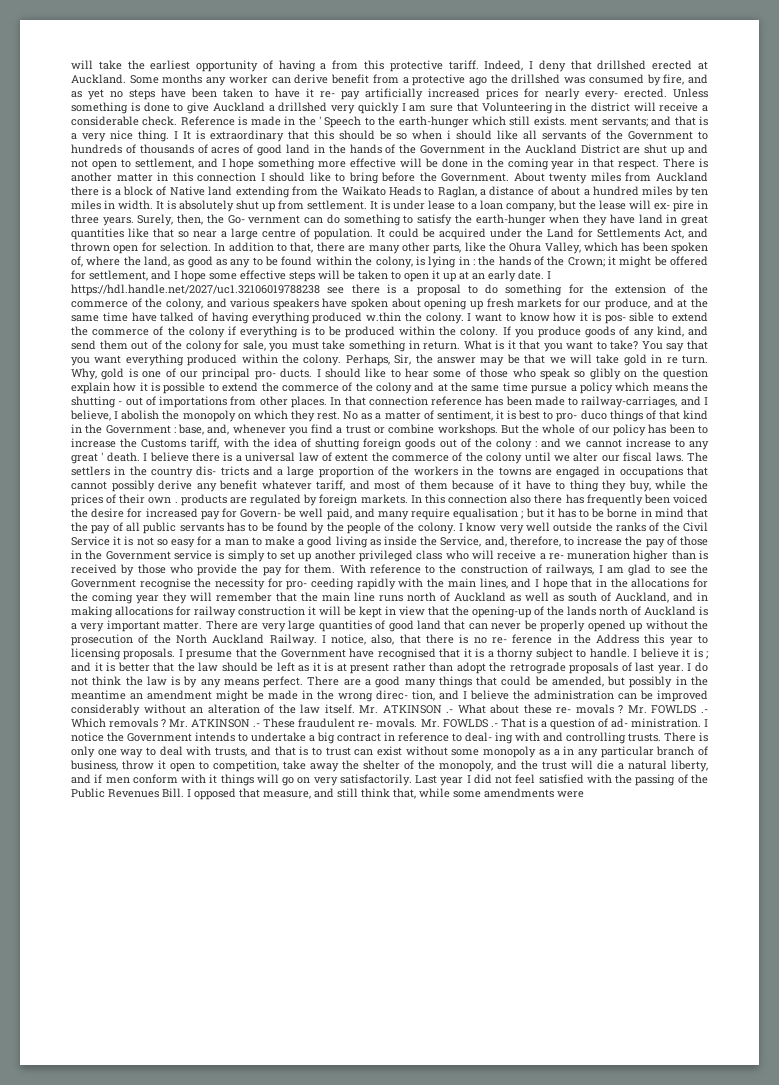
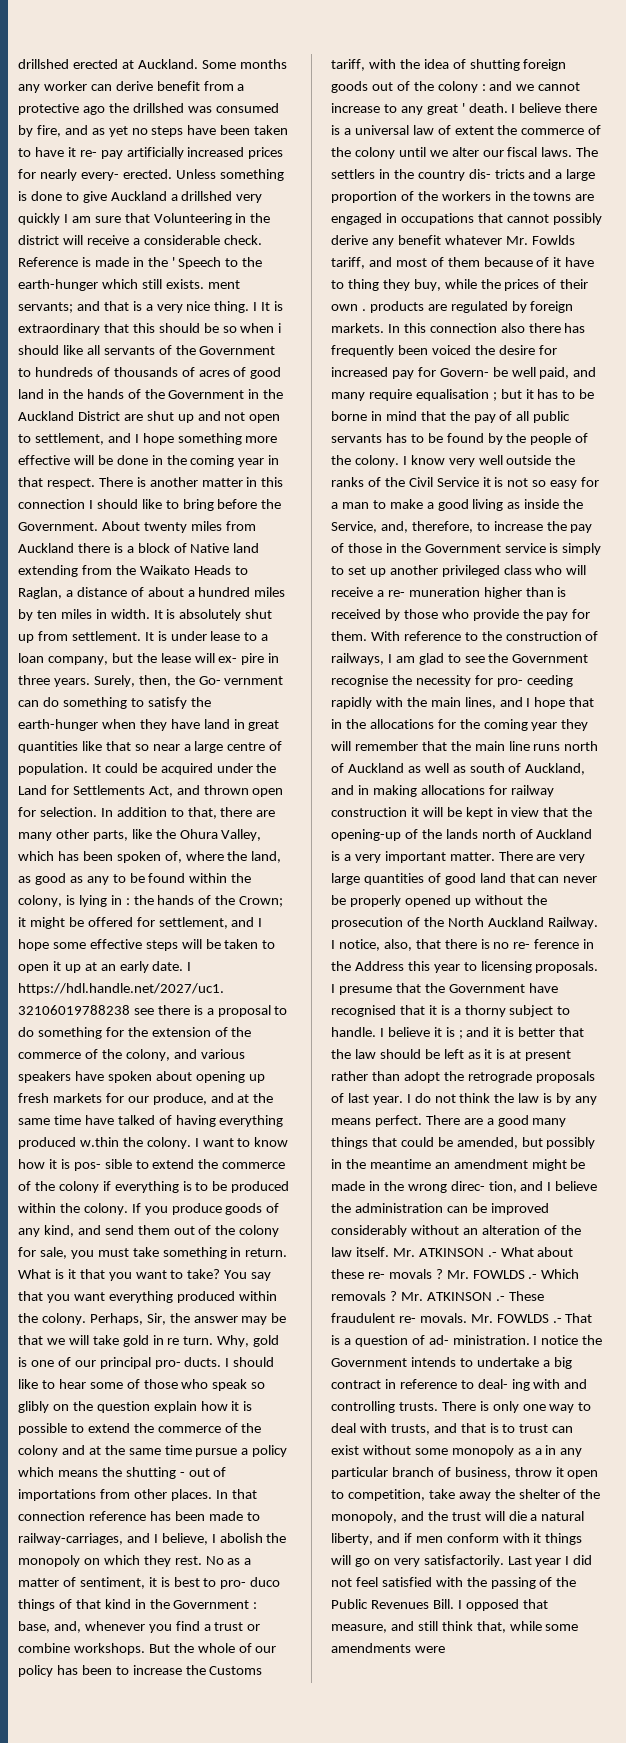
- will take the earliest opportunity of having a from this protective tariff. Indeed, I deny that drillshed erected at Auckland.
+ drillshed erected at Auckland.
- The settlers in the country dis- tricts and a large proportion of the workers in the towns are engaged in occupations that cannot possibly derive any benefit whatever tariff, and most of them because of it have to thing they buy, while the prices of their own . products are regulated by foreign markets.
+ The settlers in the country dis- tricts and a large proportion of the workers in the towns are engaged in occupations that cannot possibly derive any benefit whatever Mr. Fowlds tariff, and most of them because of it have to thing they buy, while the prices of their own . products are regulated by foreign markets.

